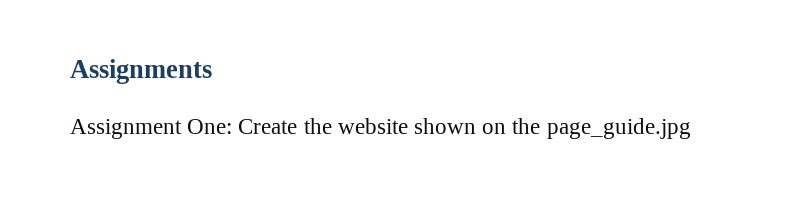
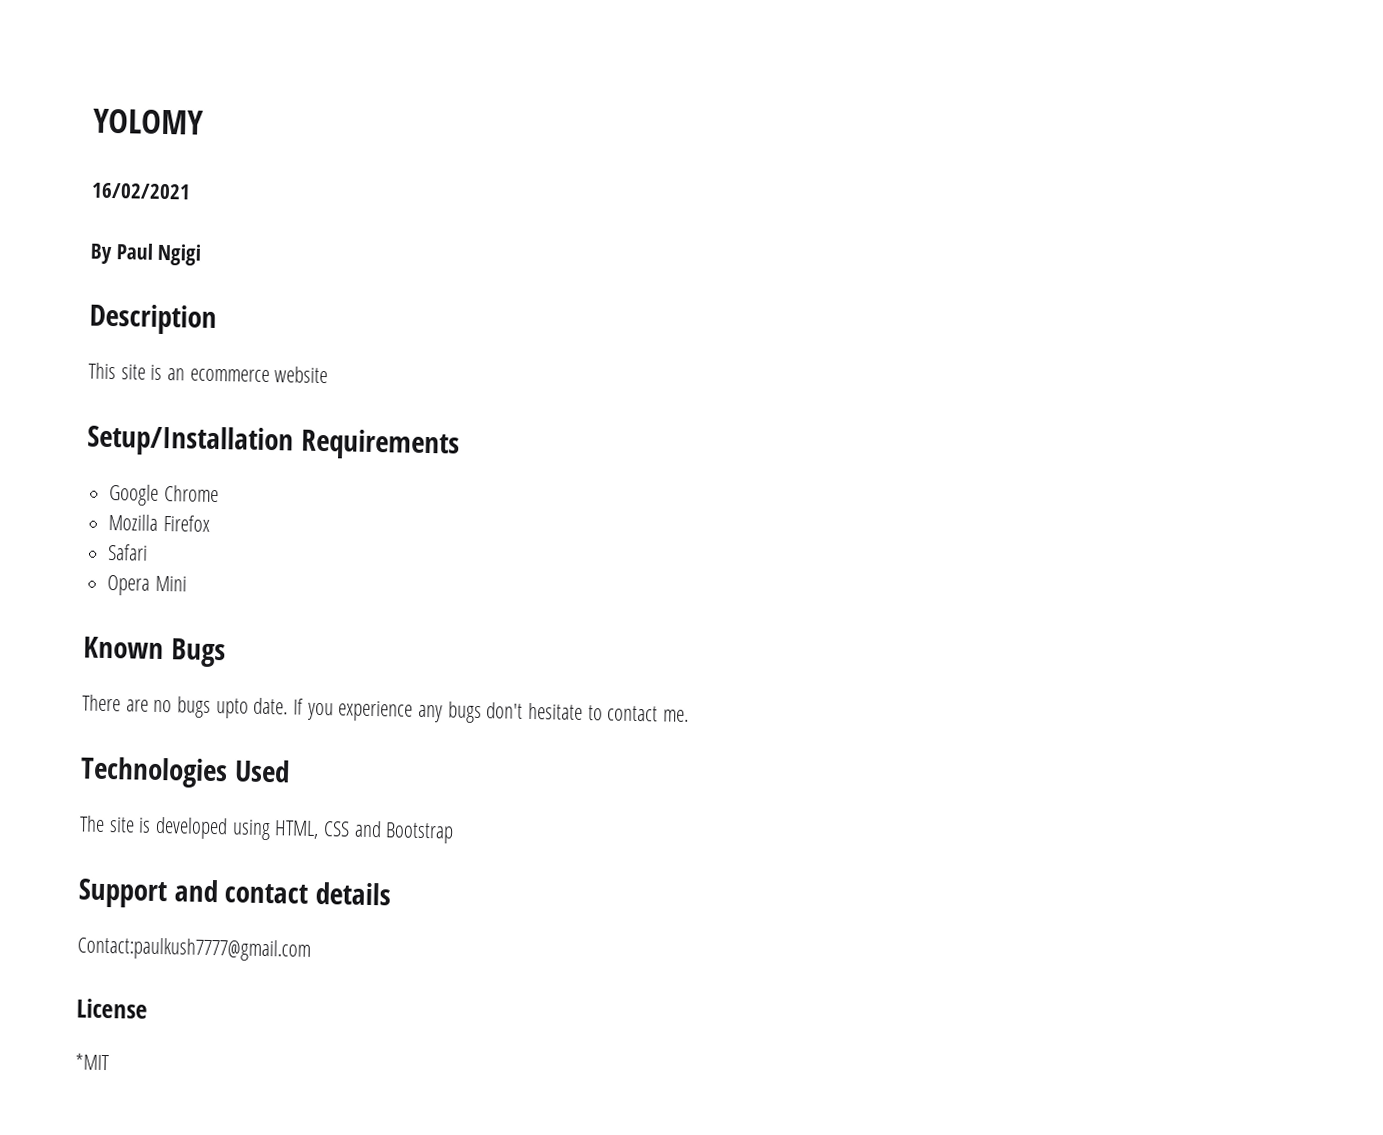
- Assignments
- Assignment One: Create the website shown on the page_guide.jpg
+ YOLOMY
+ 16/02/2021
+ By Paul Ngigi
+ Description
+ This site is an ecommerce website
+ Setup/Installation Requirements
+ Google Chrome
+ Mozilla Firefox
+ Safari
+ Opera Mini
+ Known Bugs
+ There are no bugs upto date. If you experience any bugs don't hesitate to contact me.
+ Technologies Used
+ The site is developed using HTML, CSS and Bootstrap
+ Support and contact details
+ Contact:paulkush7777@gmail.com
+ License
+ *MIT

